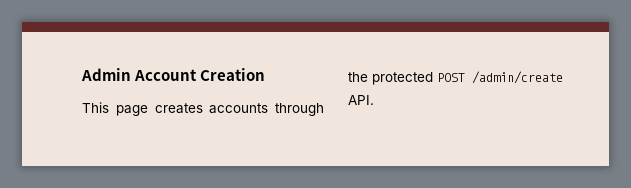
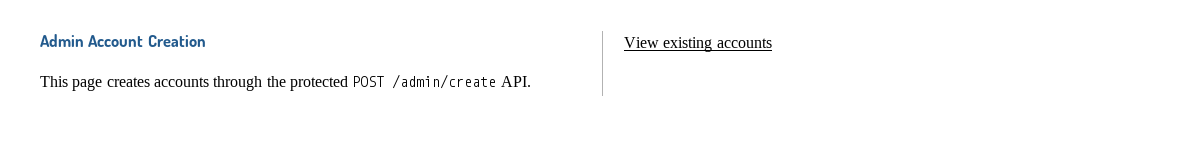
+ View existing accounts

